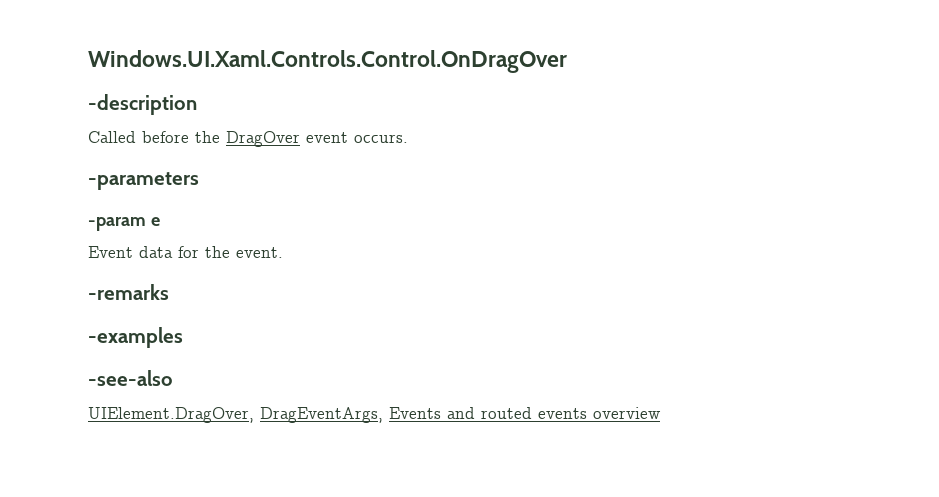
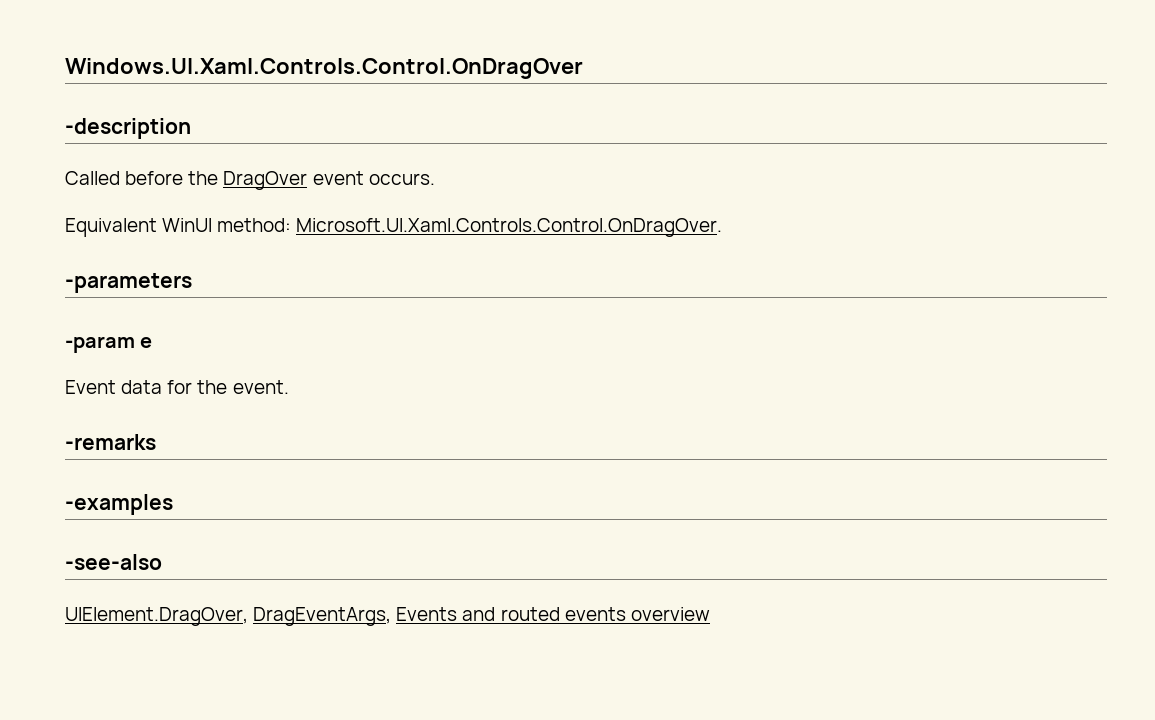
+ Equivalent WinUI method: Microsoft.UI.Xaml.Controls.Control.OnDragOver.

